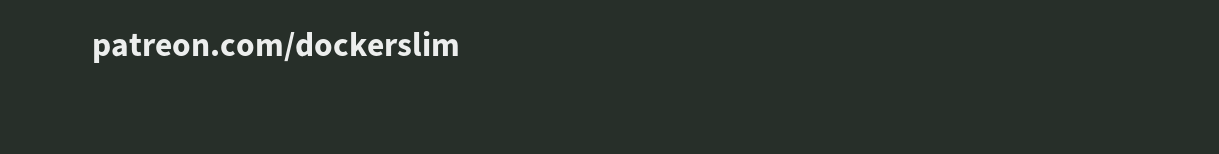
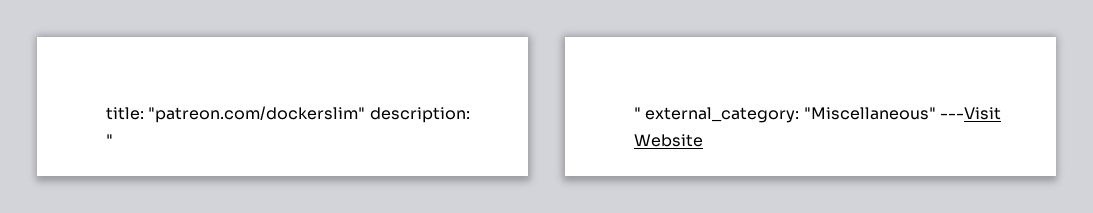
- patreon.com/dockerslim
+ title: "patreon.com/dockerslim" description: "
+ " external_category: "Miscellaneous" ---Visit Website

